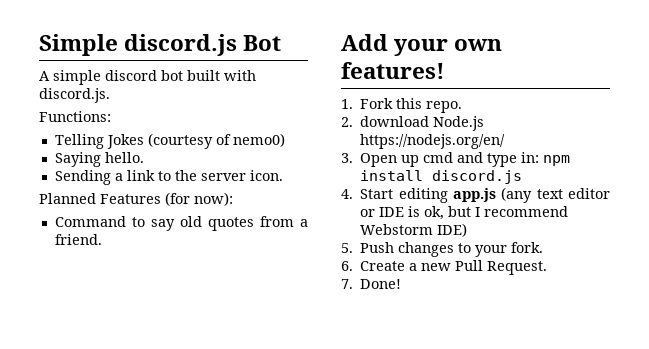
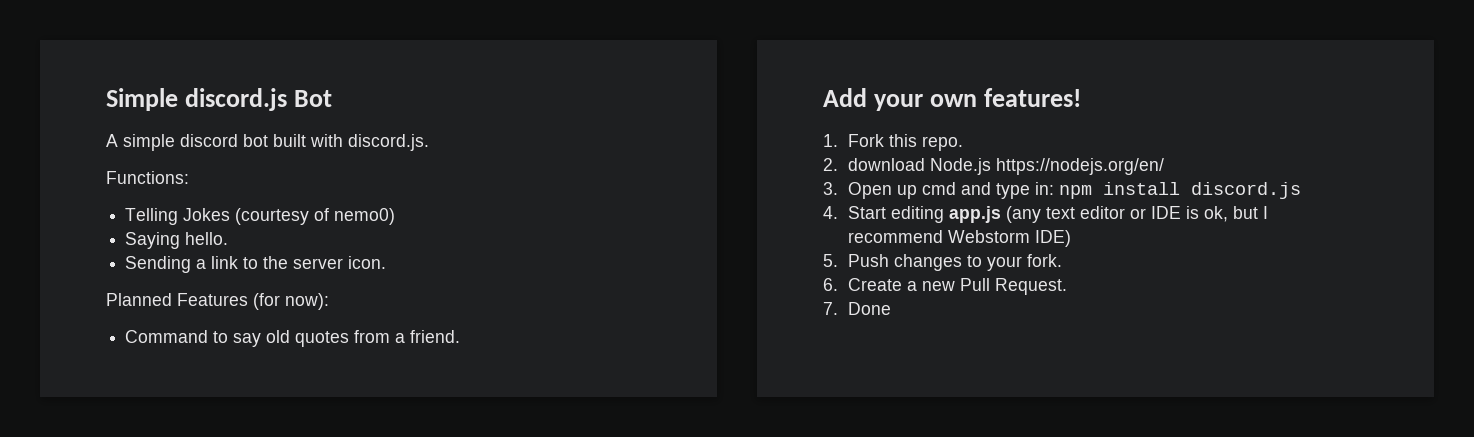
- 7. Done!
+ 7. Done

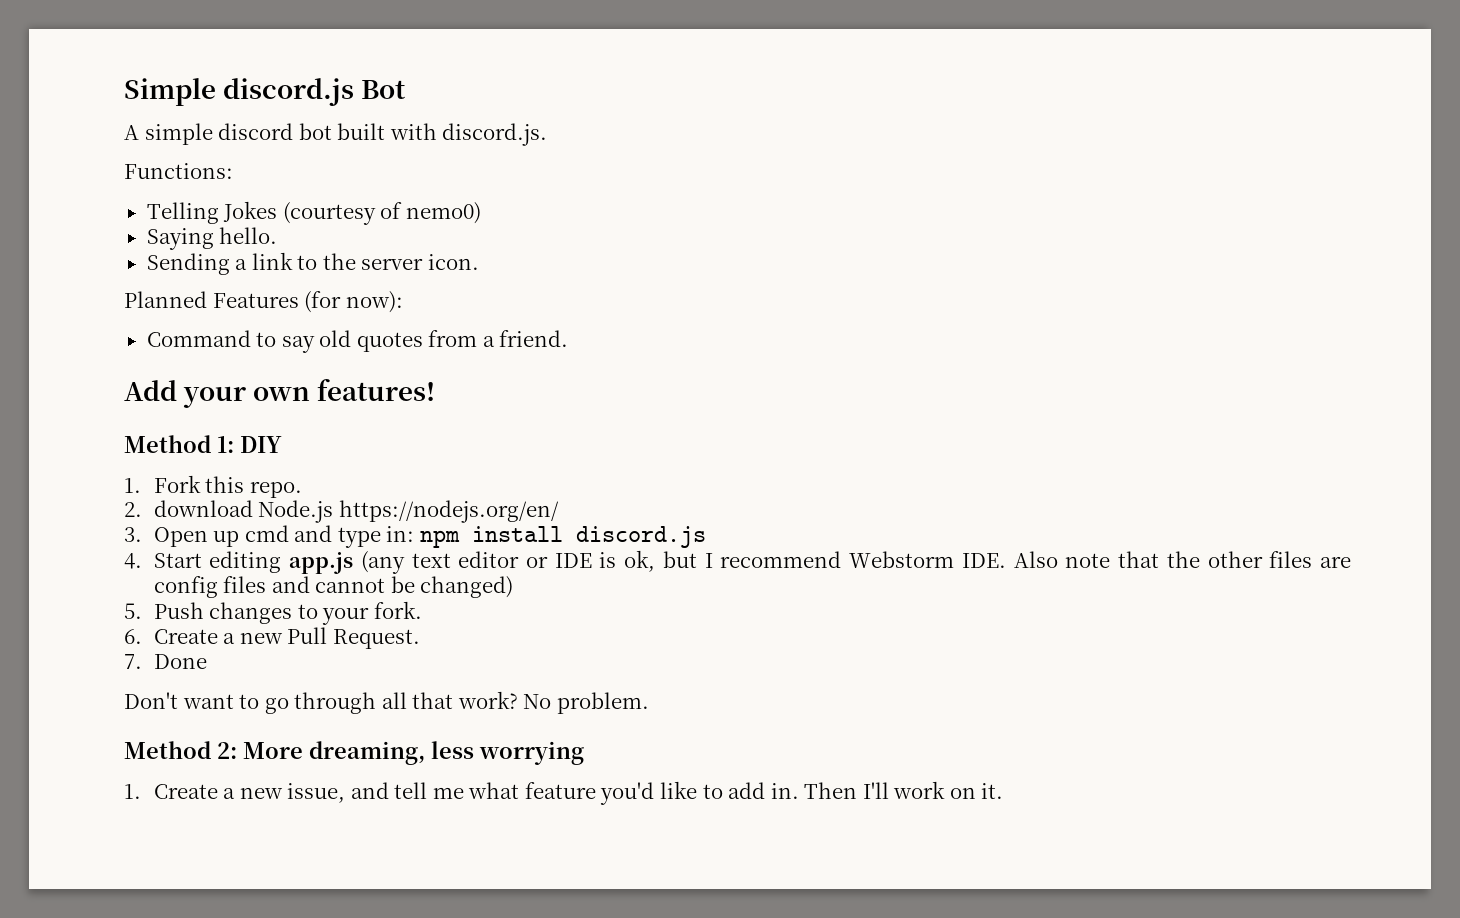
+ Method 1: DIY
- 4. Start editing app.js (any text editor or IDE is ok, but I recommend Webstorm IDE)
+ 4. Start editing app.js (any text editor or IDE is ok, but I recommend Webstorm IDE. Also note that the other files are config files and cannot be changed)
+ Don't want to go through all that work? No problem.
+ Method 2: More dreaming, less worrying
+ 1. Create a new issue, and tell me what feature you'd like to add in. Then I'll work on it.

